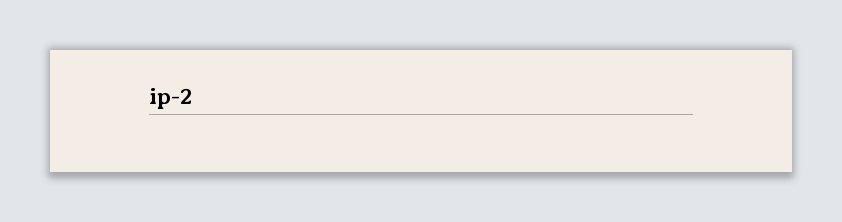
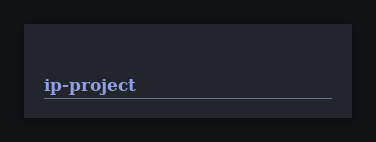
- ip-2
+ ip-project

